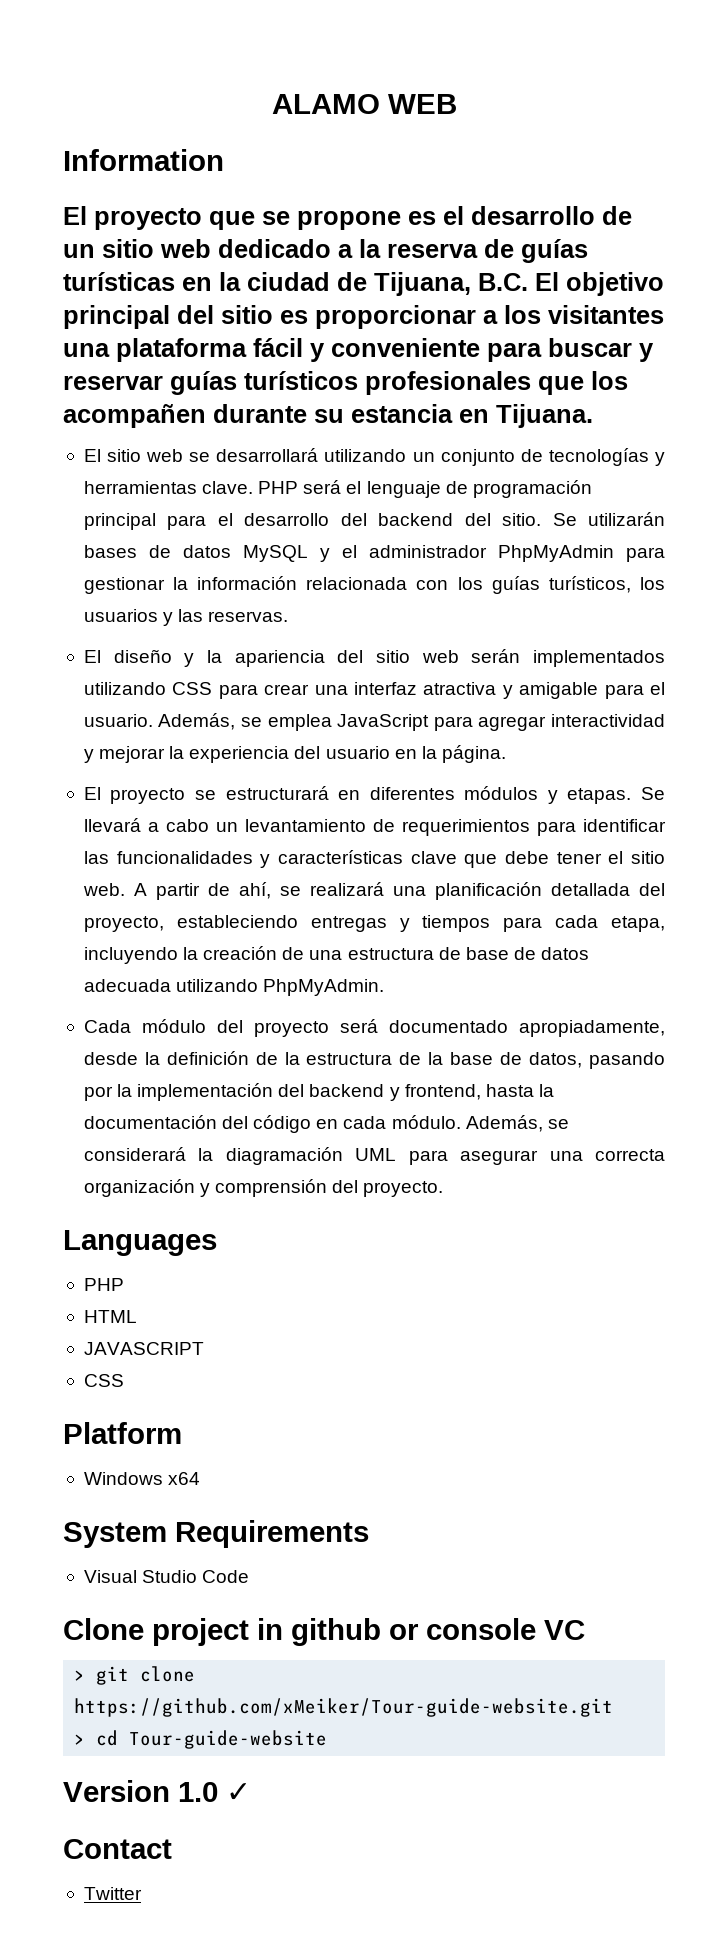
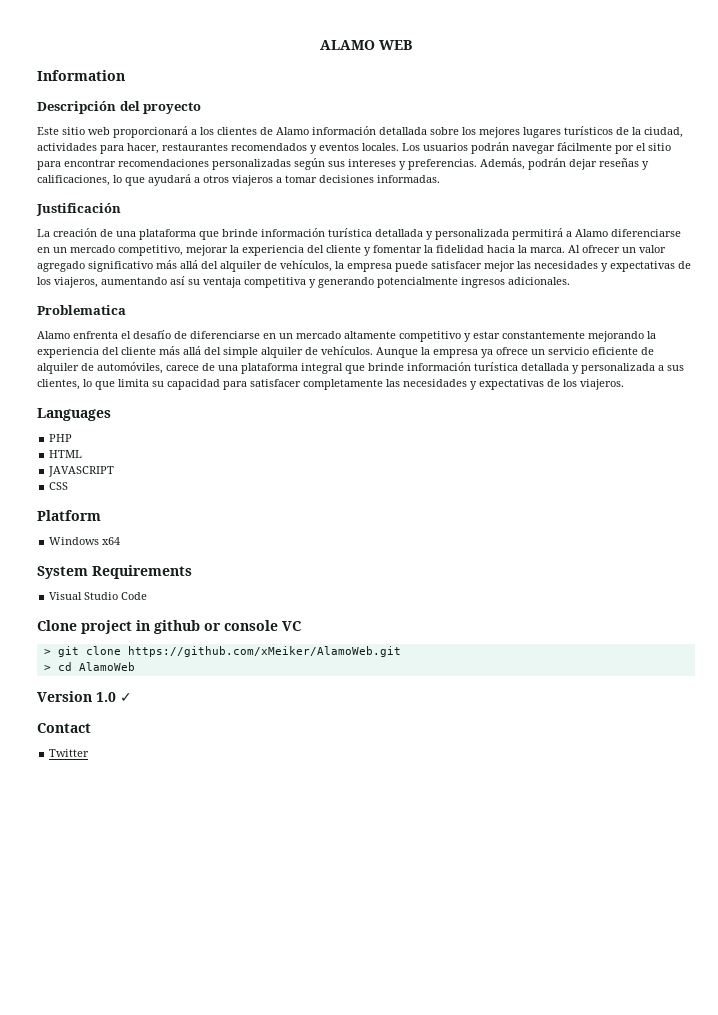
- El proyecto que se propone es el desarrollo de un sitio web dedicado a la reserva de guías turísticas en la ciudad de Tijuana, B.C. El objetivo principal del sitio es proporcionar a los visitantes una plataforma fácil y conveniente para buscar y reservar guías turísticos profesionales que los acompañen durante su estancia en Tijuana.
- El sitio web se desarrollará utilizando un conjunto de tecnologías y herramientas clave. PHP será el lenguaje de programación principal para el desarrollo del backend del sitio. Se utilizarán bases de datos MySQL y el administrador PhpMyAdmin para gestionar la información relacionada con los guías turísticos, los usuarios y las reservas.
- El diseño y la apariencia del sitio web serán implementados utilizando CSS para crear una interfaz atractiva y amigable para el usuario. Además, se emplea JavaScript para agregar interactividad y mejorar la experiencia del usuario en la página.
- El proyecto se estructurará en diferentes módulos y etapas. Se llevará a cabo un levantamiento de requerimientos para identificar las funcionalidades y características clave que debe tener el sitio web. A partir de ahí, se realizará una planificación detallada del proyecto, estableciendo entregas y tiempos para cada etapa, incluyendo la creación de una estructura de base de datos adecuada utilizando PhpMyAdmin.
- Cada módulo del proyecto será documentado apropiadamente, desde la definición de la estructura de la base de datos, pasando por la implementación del backend y frontend, hasta la documentación del código en cada módulo. Además, se considerará la diagramación UML para asegurar una correcta organización y comprensión del proyecto.
+ Descripción del proyecto
+ Este sitio web proporcionará a los clientes de Alamo información detallada sobre los mejores lugares turísticos de la ciudad, actividades para hacer, restaurantes recomendados y eventos locales. Los usuarios podrán navegar fácilmente por el sitio para encontrar recomendaciones personalizadas según sus intereses y preferencias. Además, podrán dejar reseñas y calificaciones, lo que ayudará a otros viajeros a tomar decisiones informadas.
+ Justificación
+ La creación de una plataforma que brinde información turística detallada y personalizada permitirá a Alamo diferenciarse en un mercado competitivo, mejorar la experiencia del cliente y fomentar la fidelidad hacia la marca. Al ofrecer un valor agregado significativo más allá del alquiler de vehículos, la empresa puede satisfacer mejor las necesidades y expectativas de los viajeros, aumentando así su ventaja competitiva y generando potencialmente ingresos adicionales.
+ Problematica
+ Alamo enfrenta el desafío de diferenciarse en un mercado altamente competitivo y estar constantemente mejorando la experiencia del cliente más allá del simple alquiler de vehículos. Aunque la empresa ya ofrece un servicio eficiente de alquiler de automóviles, carece de una plataforma integral que brinde información turística detallada y personalizada a sus clientes, lo que limita su capacidad para satisfacer completamente las necesidades y expectativas de los viajeros.
- > git clone https://github.com/xMeiker/Tour-guide-website.git
+ > git clone https://github.com/xMeiker/AlamoWeb.git
- > cd Tour-guide-website
+ > cd AlamoWeb

